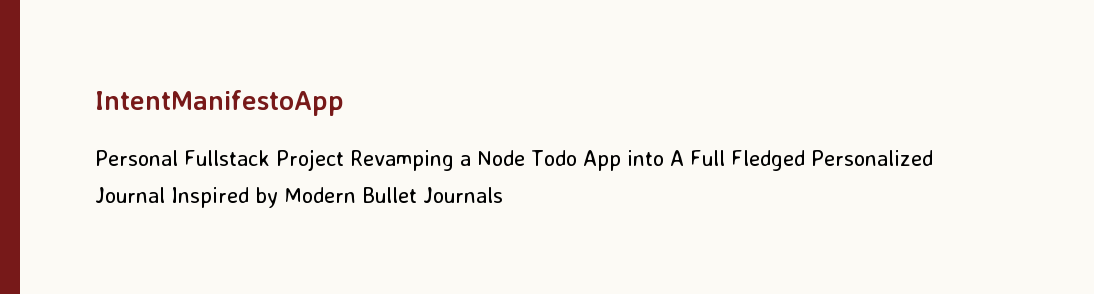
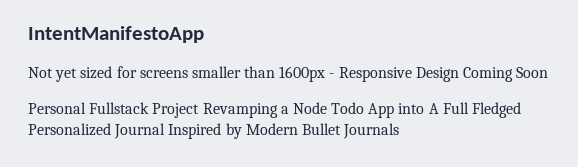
+ Not yet sized for screens smaller than 1600px - Responsive Design Coming Soon

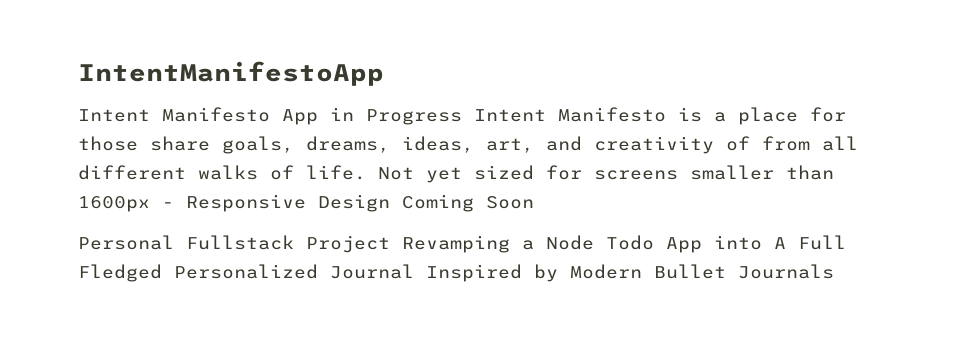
+ Intent Manifesto App in Progress Intent Manifesto is a place for those share goals, dreams, ideas, art, and creativity of from all different walks of life.

